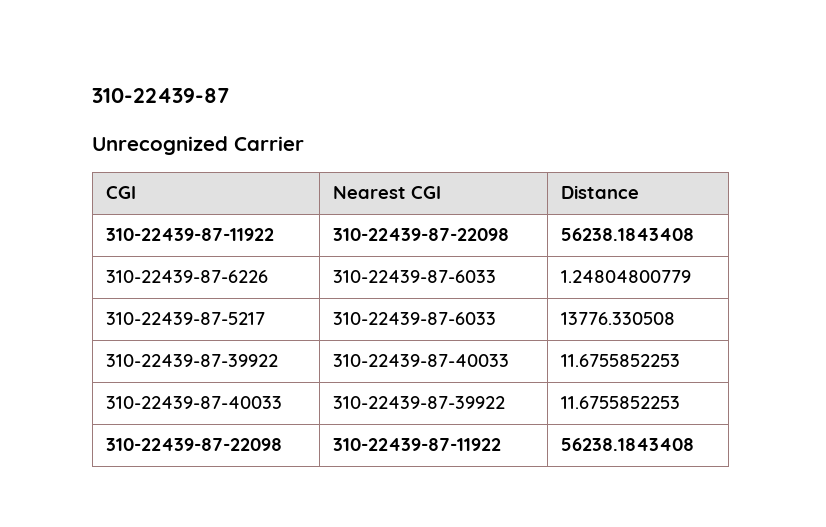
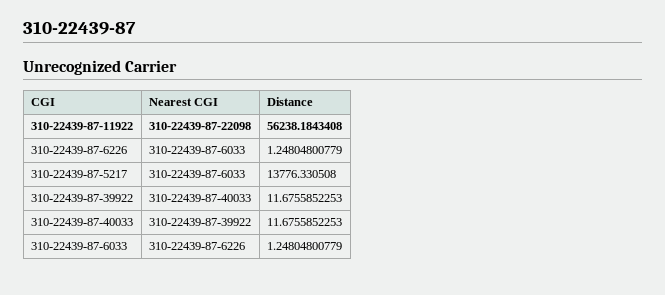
- 310-22439-87-22098 | 310-22439-87-11922 | 56238.1843408
+ 310-22439-87-6033 | 310-22439-87-6226 | 1.24804800779

